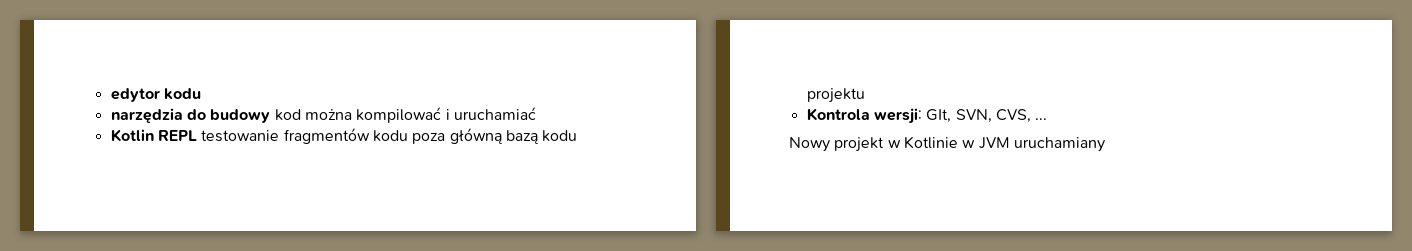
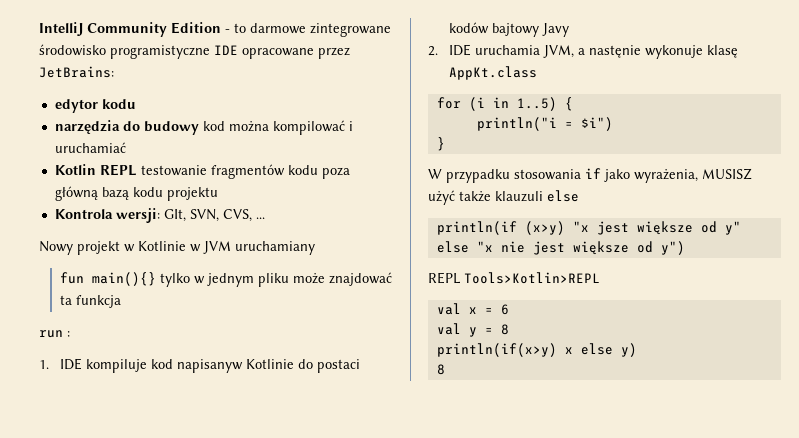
+ IntelliJ Community Edition - to darmowe zintegrowane środowisko programistyczne IDE opracowane przez JetBrains:
+ fun main(){} tylko w jednym pliku może znajdować ta funkcja
+ run :
+ 1. IDE kompiluje kod napisanyw Kotlinie do postaci kodów bajtowy Javy
+ 2. IDE uruchamia JVM, a nastęnie wykonuje klasę AppKt.class
+ for (i in 1..5) {
+ println("i = $i")
+ }
+ W przypadku stosowania if jako wyrażenia, MUSISZ użyć także klauzuli else
+ println(if (x>y) "x jest większe od y" else "x nie jest większe od y")
+ REPL Tools>Kotlin>REPL
+ val x = 6
+ val y = 8
+ println(if(x>y) x else y)
+ 8

